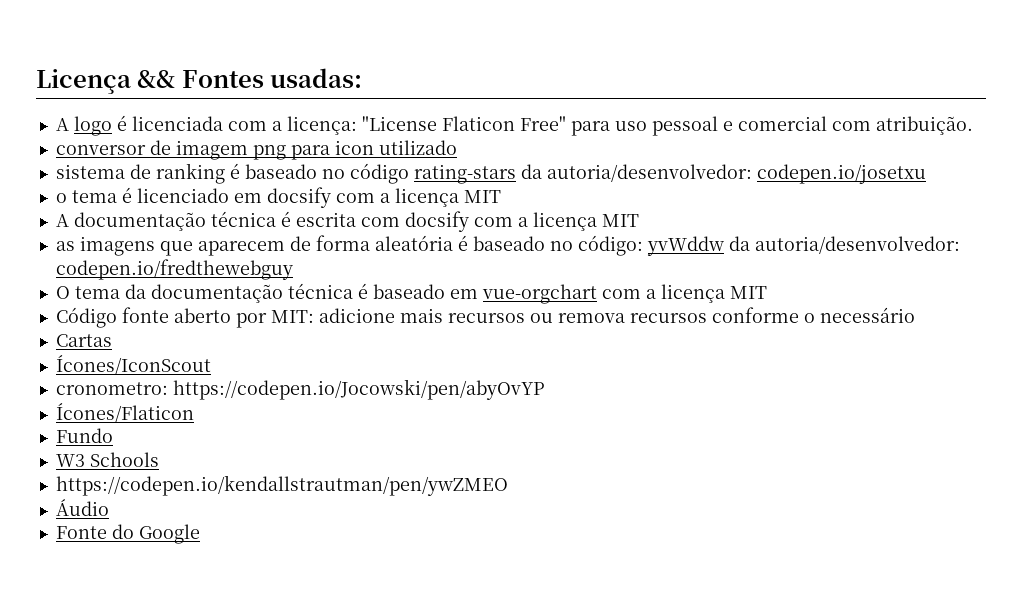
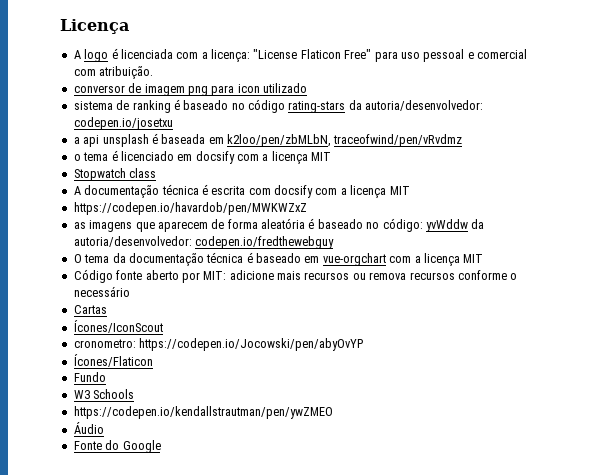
- Licença && Fontes usadas:
+ Licença
+ a api unsplash é baseada em k2loo/pen/zbMLbN, traceofwind/pen/vRvdmz
+ Stopwatch class
+ https://codepen.io/havardob/pen/MWKWZxZ

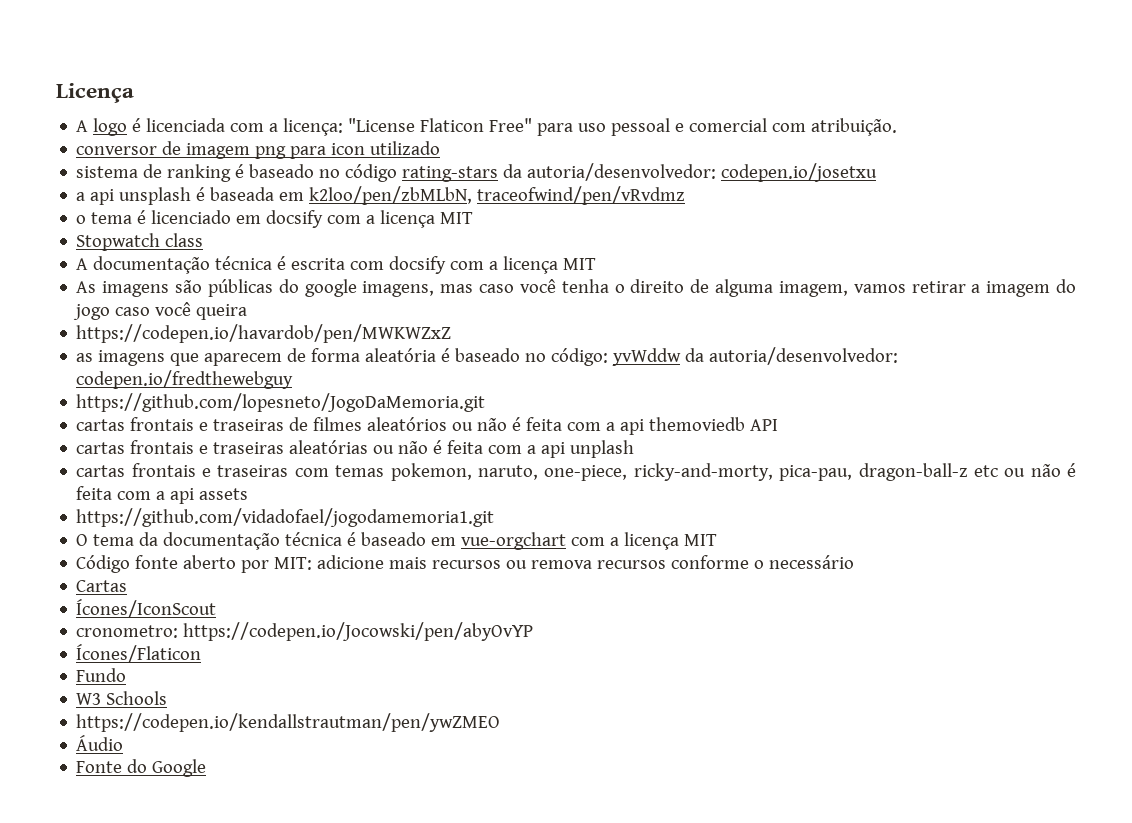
+ As imagens são públicas do google imagens, mas caso você tenha o direito de alguma imagem, vamos retirar a imagem do jogo caso você queira
+ https://github.com/lopesneto/JogoDaMemoria.git
+ cartas frontais e traseiras de filmes aleatórios ou não é feita com a api themoviedb API
+ cartas frontais e traseiras aleatórias ou não é feita com a api unplash
+ cartas frontais e traseiras com temas pokemon, naruto, one-piece, ricky-and-morty, pica-pau, dragon-ball-z etc ou não é feita com a api assets
+ https://github.com/vidadofael/jogodamemoria1.git

